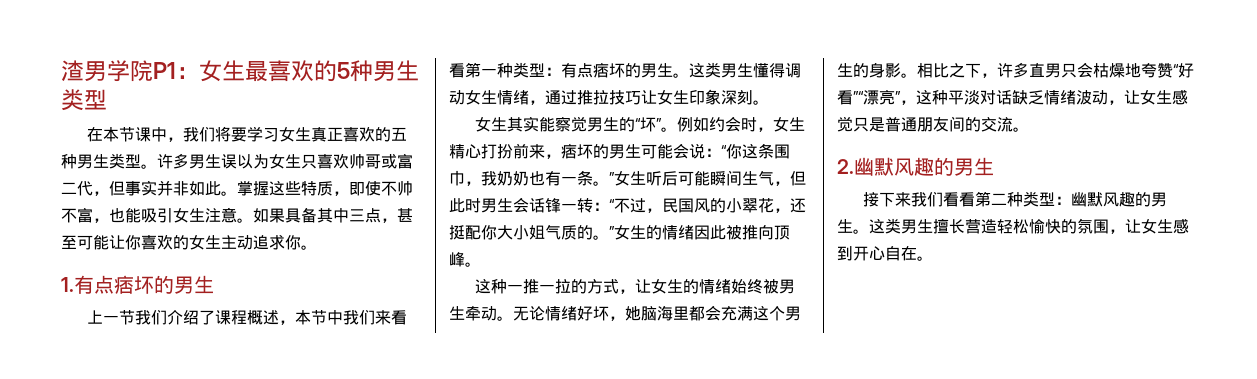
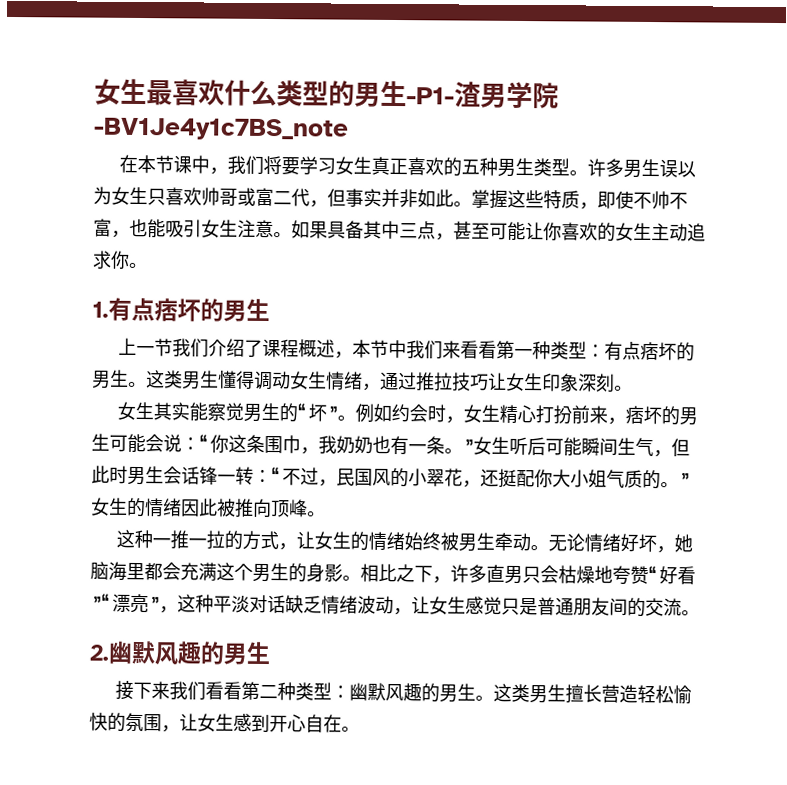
- 渣男学院P1：女生最喜欢的5种男生类型
+ 女生最喜欢什么类型的男生-P1-渣男学院-BV1Je4y1c7BS_note

